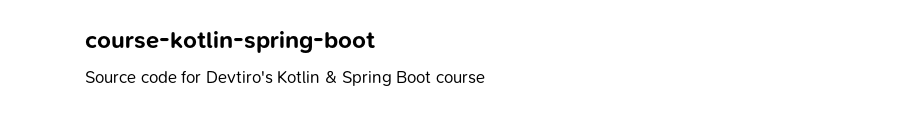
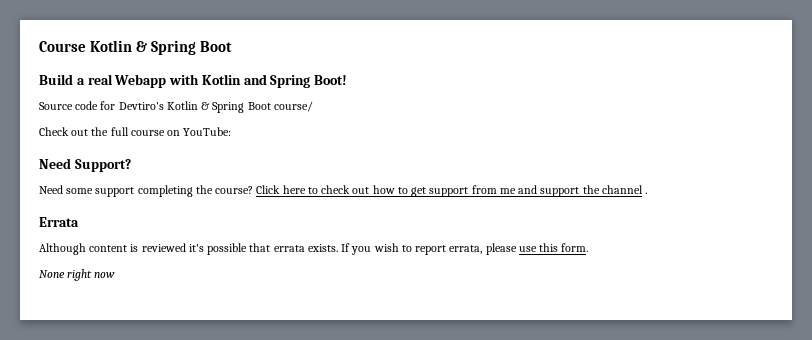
- course-kotlin-spring-boot
+ Course Kotlin & Spring Boot
+ Build a real Webapp with Kotlin and Spring Boot!
- Source code for Devtiro's Kotlin & Spring Boot course
+ Source code for Devtiro's Kotlin & Spring Boot course/
+ Check out the full course on YouTube:
+ Need Support?
+ Need some support completing the course? Click here to check out how to get support from me and support the channel .
+ Errata
+ Although content is reviewed it's possible that errata exists. If you wish to report errata, please use this form.
+ None right now

